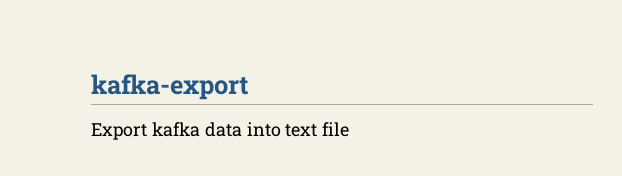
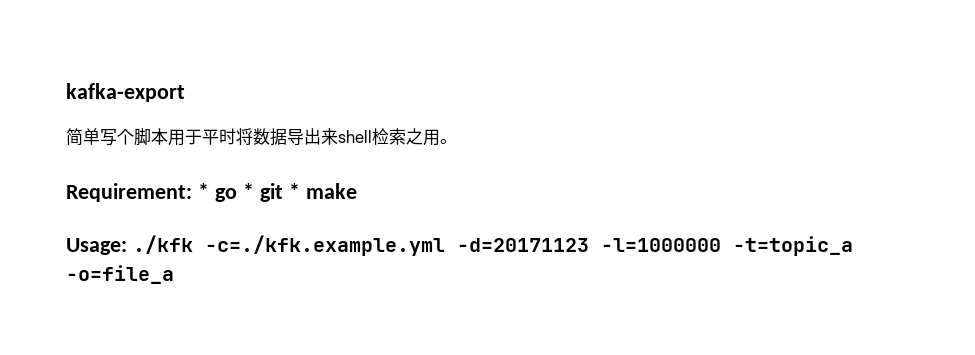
- Export kafka data into text file
+ 简单写个脚本用于平时将数据导出来shell检索之用。
+ Requirement: * go * git * make
+ Usage: ./kfk -c=./kfk.example.yml -d=20171123 -l=1000000 -t=topic_a -o=file_a

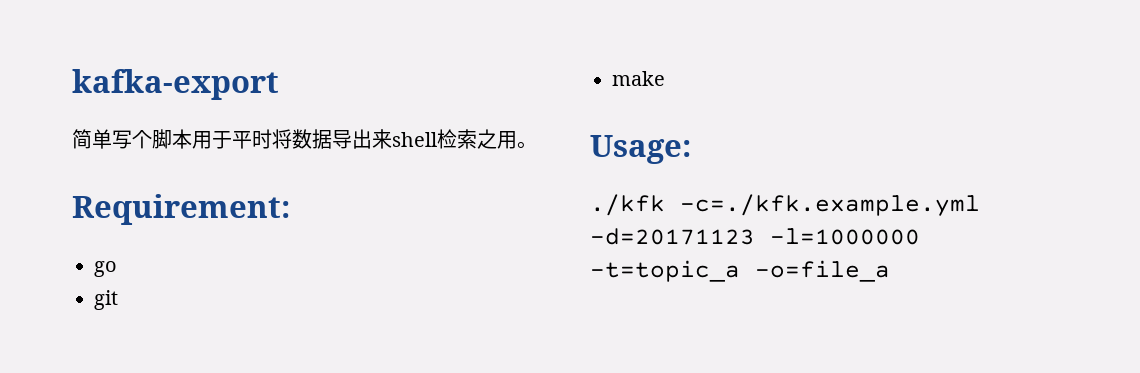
- Requirement: * go * git * make
+ Requirement:
+ go
+ git
+ make
- Usage: ./kfk -c=./kfk.example.yml -d=20171123 -l=1000000 -t=topic_a -o=file_a
+ Usage:
+ ./kfk -c=./kfk.example.yml -d=20171123 -l=1000000 -t=topic_a -o=file_a

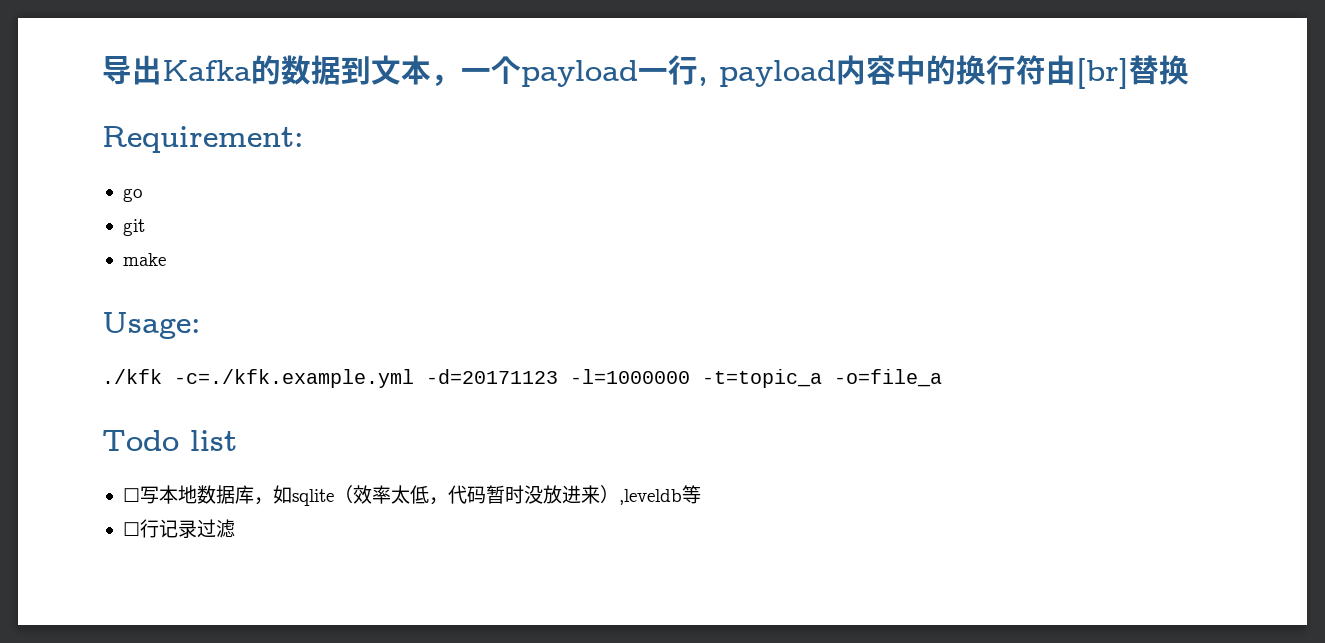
- kafka-export
- 简单写个脚本用于平时将数据导出来shell检索之用。
+ 导出Kafka的数据到文本，一个payload一行, payload内容中的换行符由[br]替换
+ Todo list
+ ☐写本地数据库，如sqlite（效率太低，代码暂时没放进来）,leveldb等
+ ☐行记录过滤

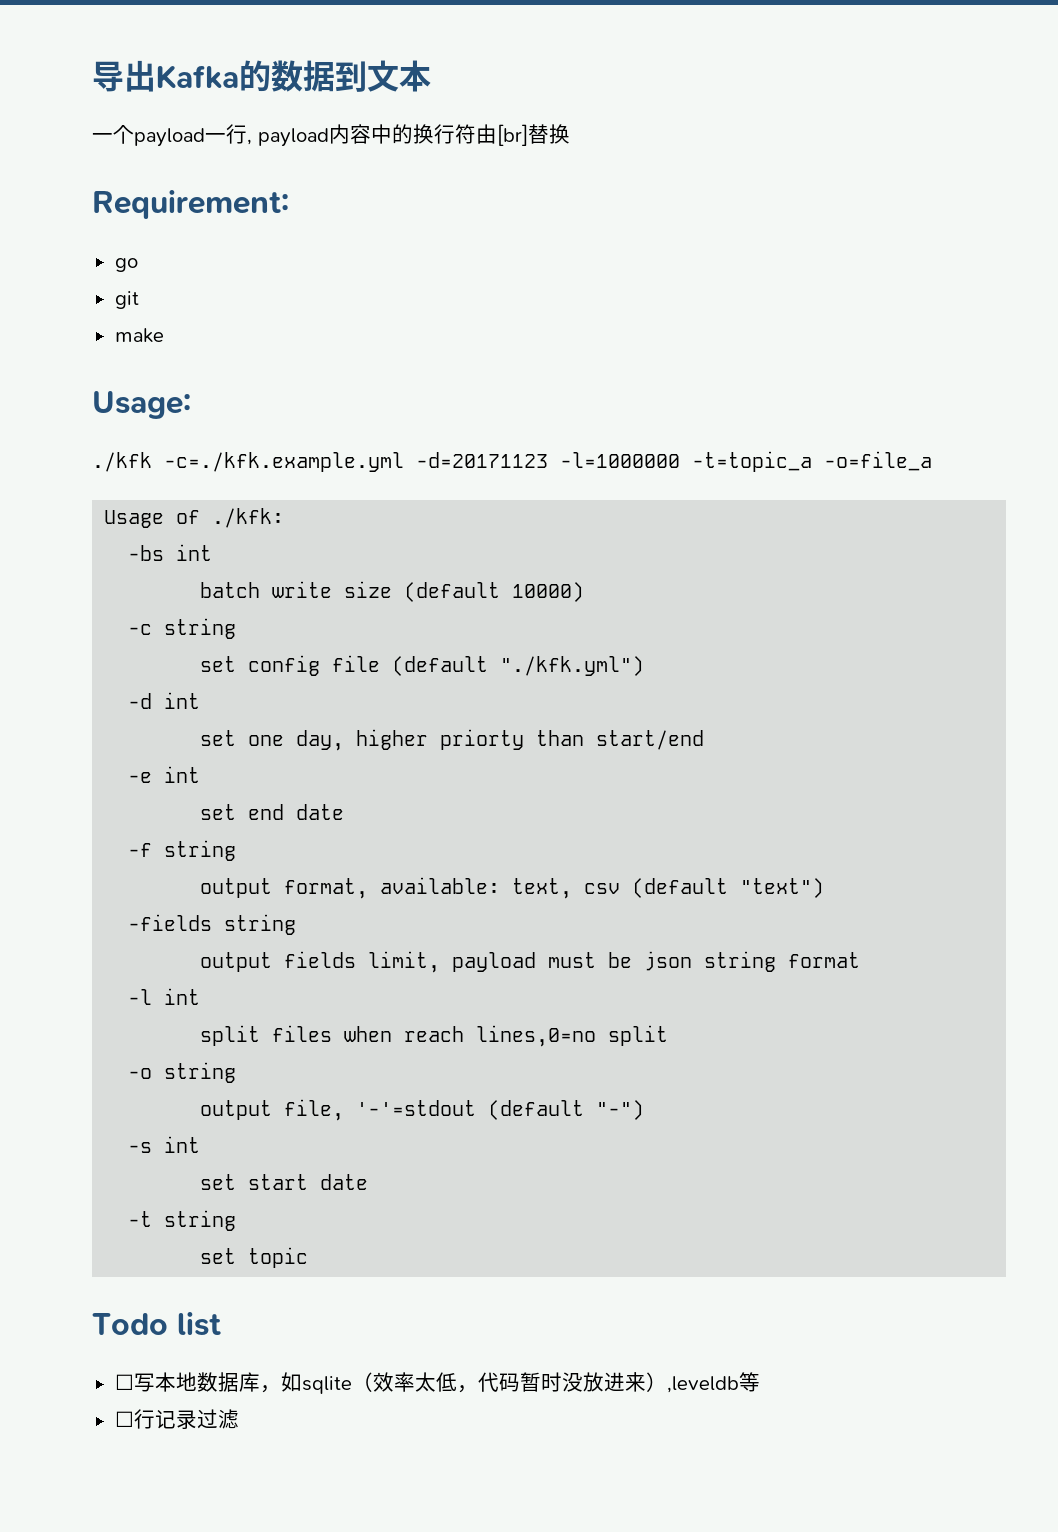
- 导出Kafka的数据到文本，一个payload一行, payload内容中的换行符由[br]替换
+ 导出Kafka的数据到文本
+ 一个payload一行, payload内容中的换行符由[br]替换
+ Usage of ./kfk:
+ -bs int
+ batch write size (default 10000)
+ -c string
+ set config file (default "./kfk.yml")
+ -d int
+ set one day, higher priorty than start/end
+ -e int
+ set end date
+ -f string
+ output format, available: text, csv (default "text")
+ -fields string
+ output fields limit, payload must be json string format
+ -l int
+ split files when reach lines,0=no split
+ -o string
+ output file, '-'=stdout (default "-")
+ -s int
+ set start date
+ -t string
+ set topic

